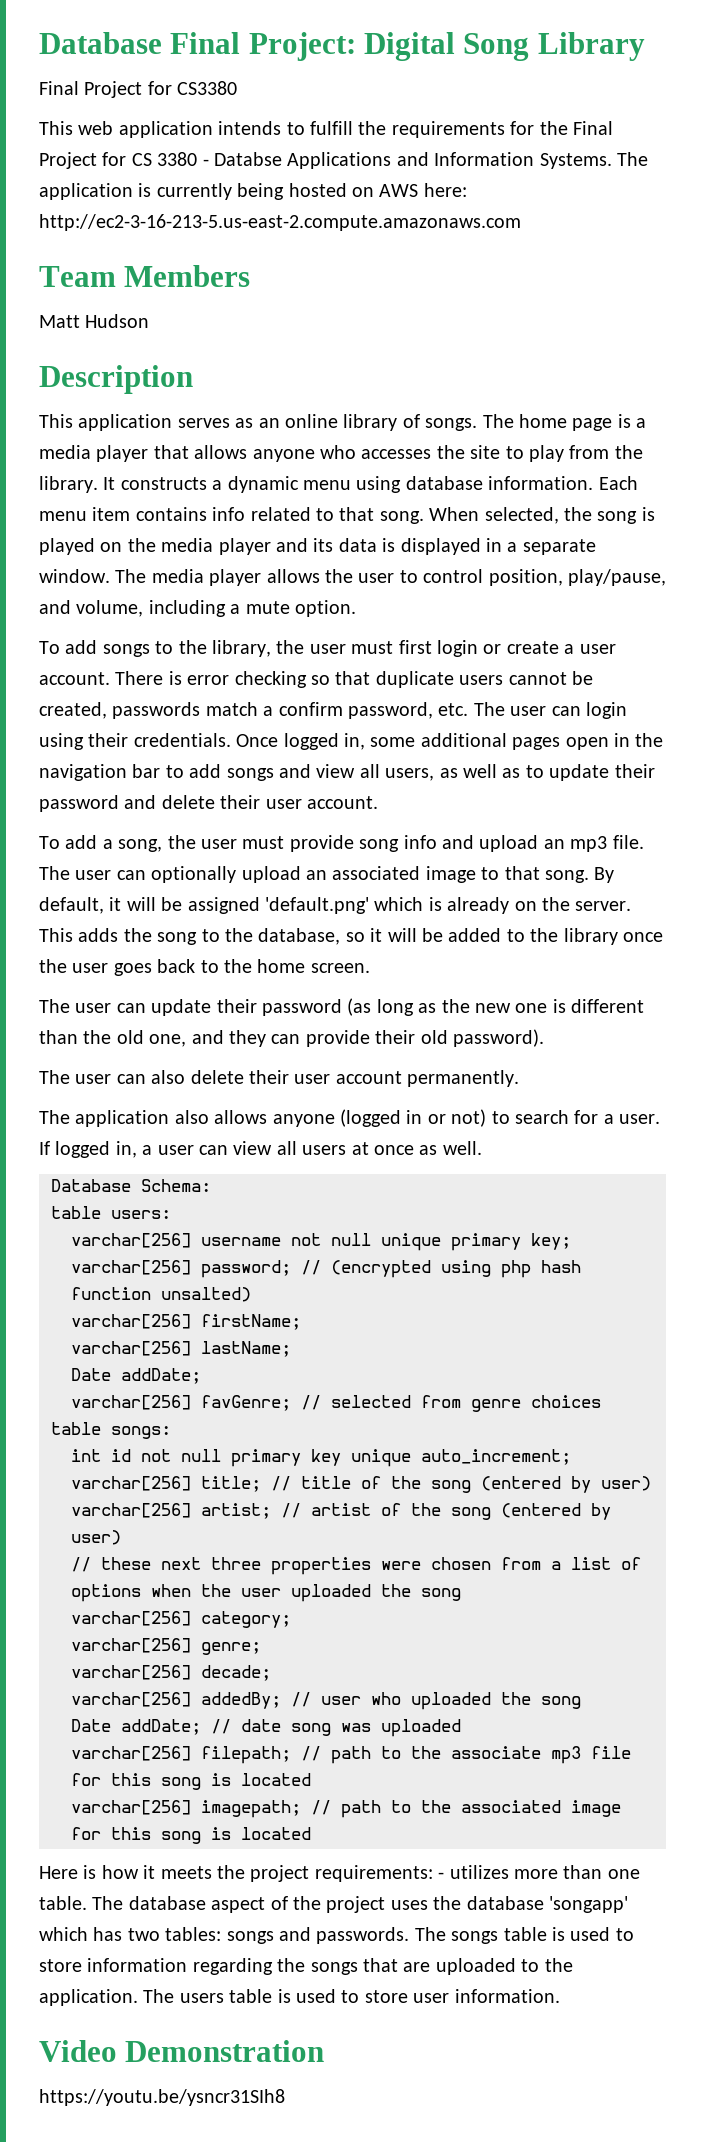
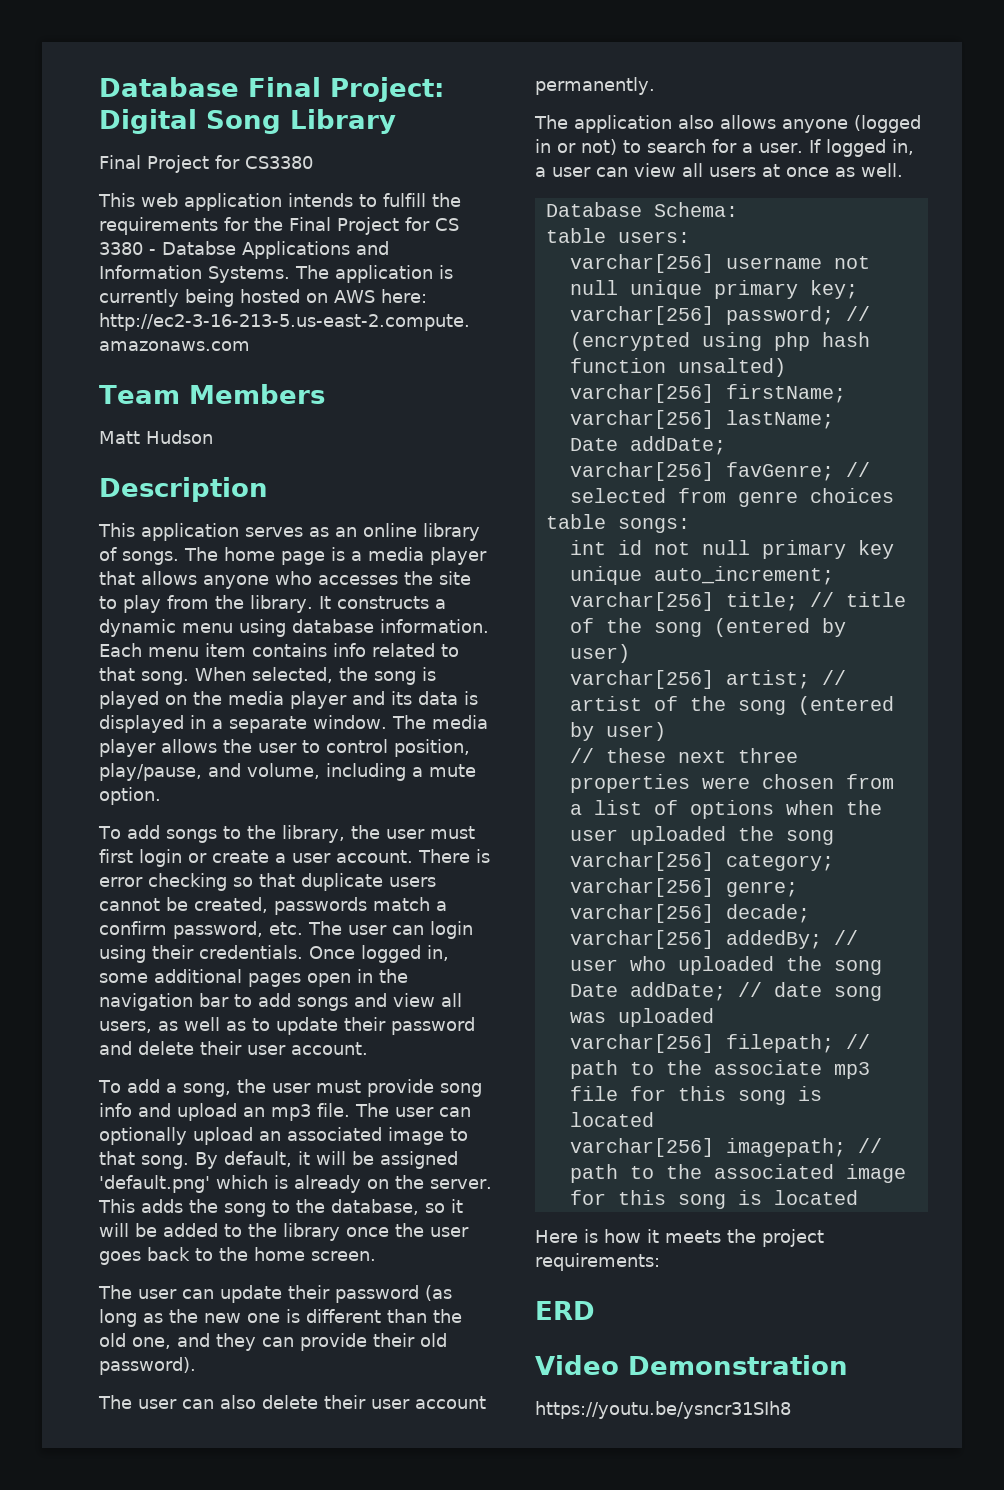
- Here is how it meets the project requirements: - utilizes more than one table. The database aspect of the project uses the database 'songapp' which has two tables: songs and passwords. The songs table is used to store information regarding the songs that are uploaded to the application. The users table is used to store user information.
+ Here is how it meets the project requirements:
+ ERD

